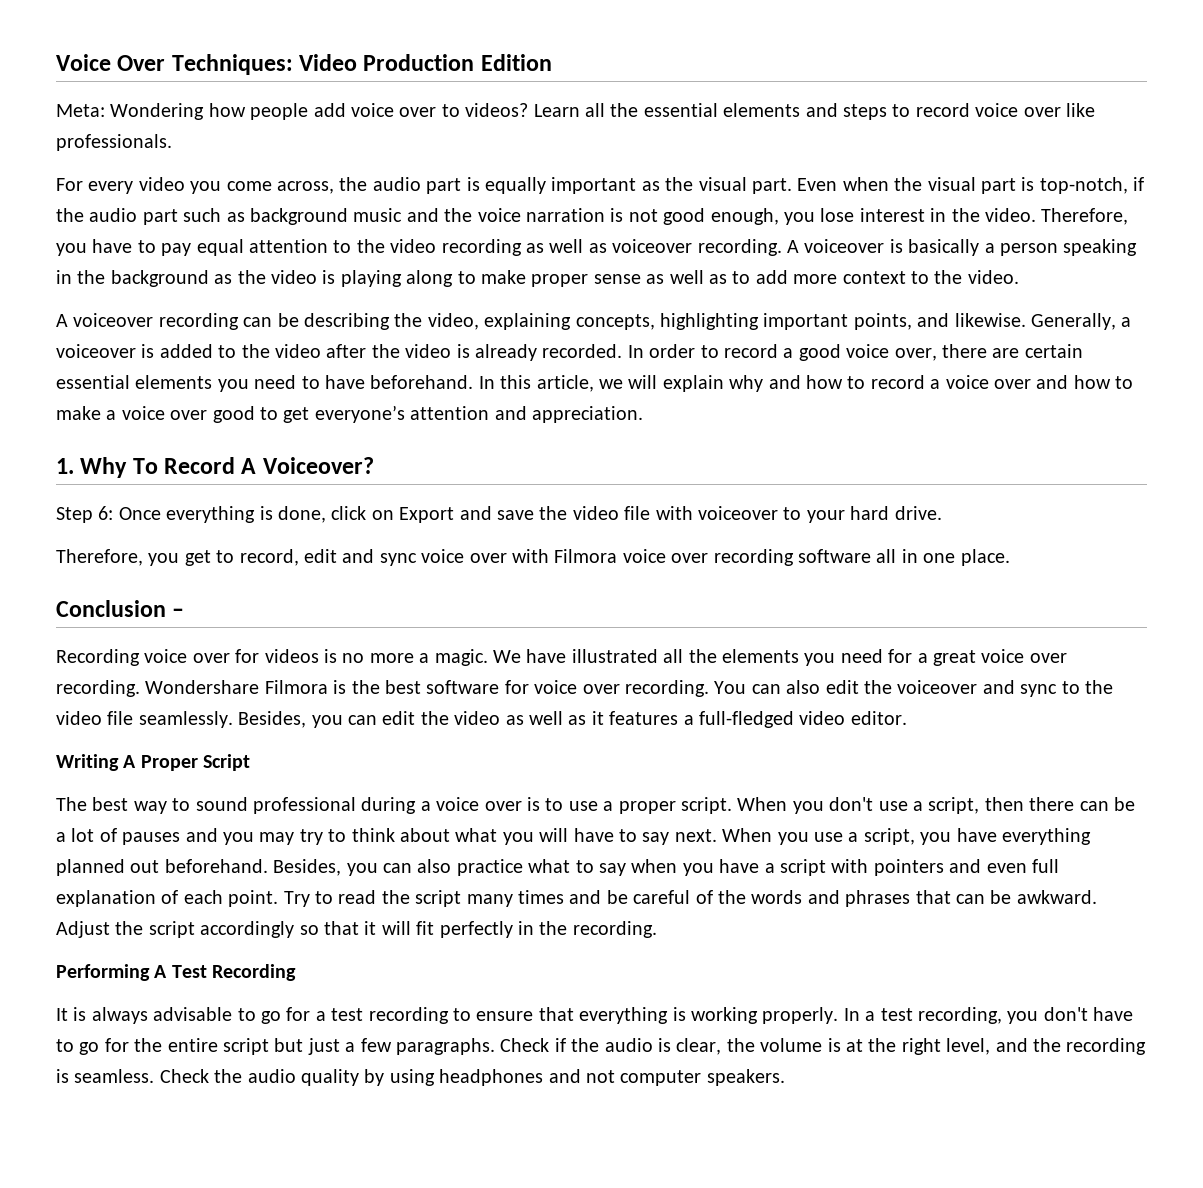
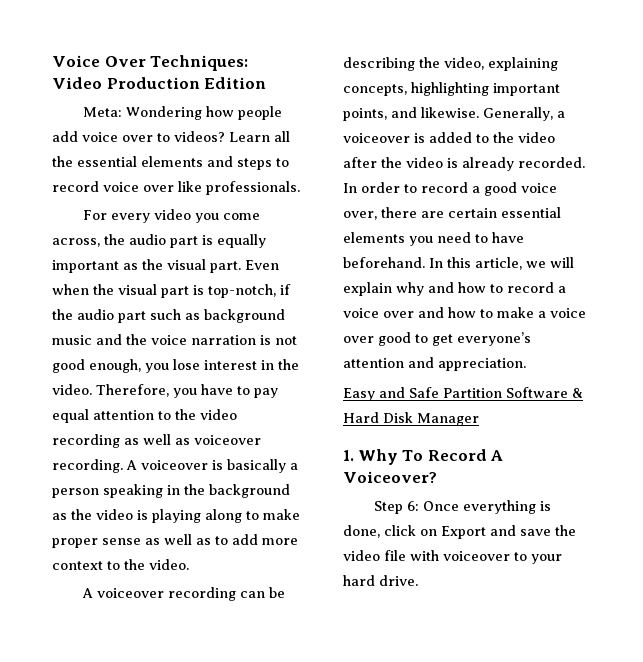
+ Easy and Safe Partition Software & Hard Disk Manager
- Therefore, you get to record, edit and sync voice over with Filmora voice over recording software all in one place.
- Conclusion –
- Recording voice over for videos is no more a magic. We have illustrated all the elements you need for a great voice over recording. Wondershare Filmora is the best software for voice over recording. You can also edit the voiceover and sync to the video file seamlessly. Besides, you can edit the video as well as it features a full-fledged video editor.
- Writing A Proper Script
- The best way to sound professional during a voice over is to use a proper script. When you don't use a script, then there can be a lot of pauses and you may try to think about what you will have to say next. When you use a script, you have everything planned out beforehand. Besides, you can also practice what to say when you have a script with pointers and even full explanation of each point. Try to read the script many times and be careful of the words and phrases that can be awkward. Adjust the script accordingly so that it will fit perfectly in the recording.
- Performing A Test Recording
- It is always advisable to go for a test recording to ensure that everything is working properly. In a test recording, you don't have to go for the entire script but just a few paragraphs. Check if the audio is clear, the volume is at the right level, and the recording is seamless. Check the audio quality by using headphones and not computer speakers.

